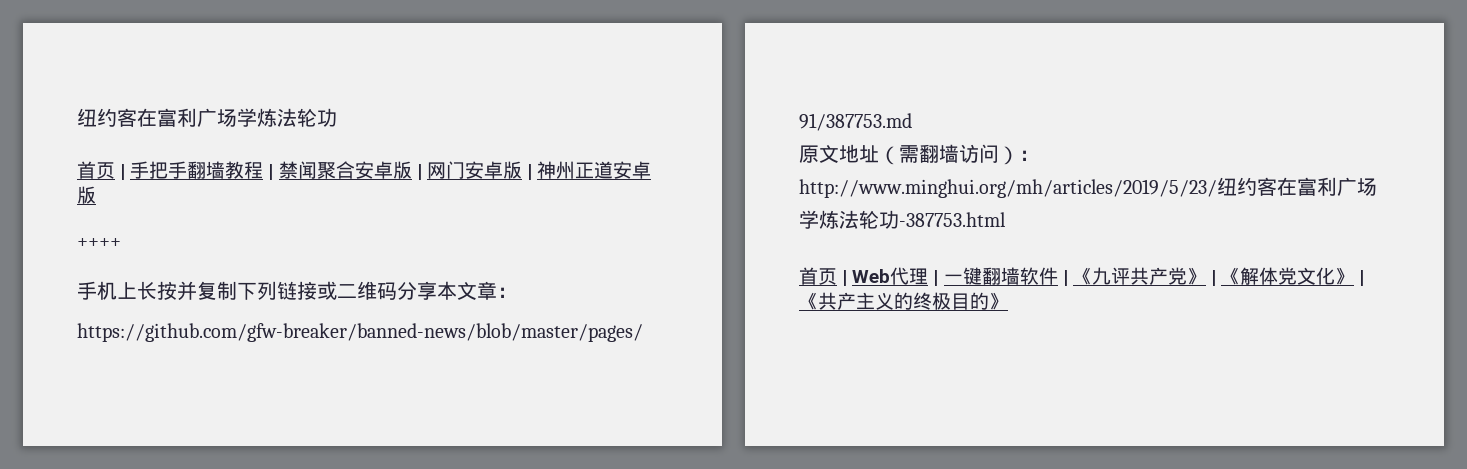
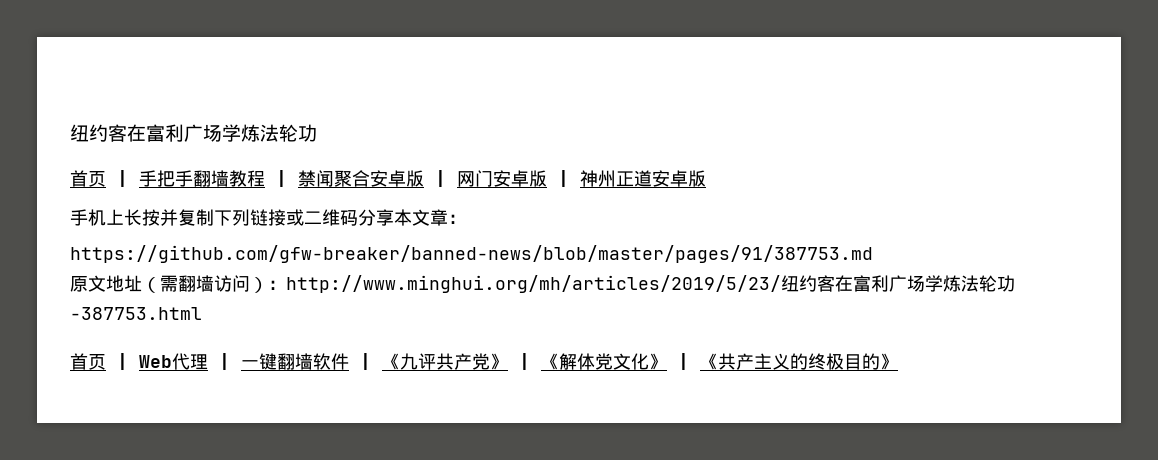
- ++++

